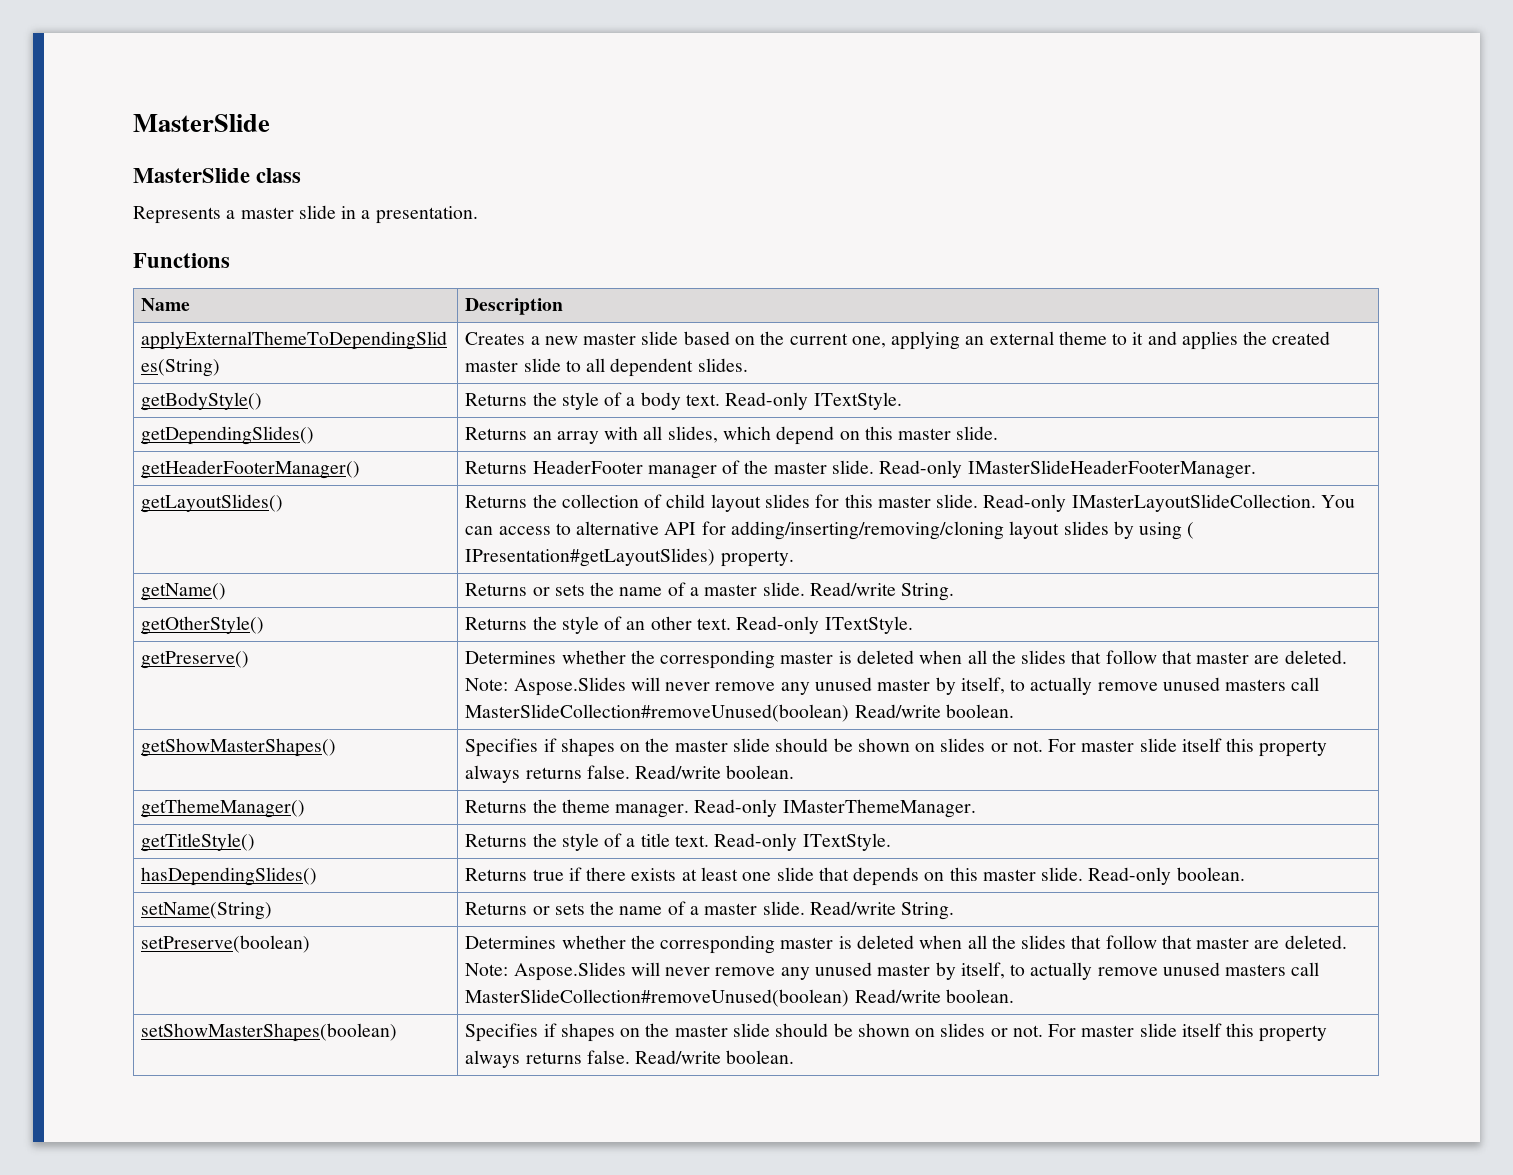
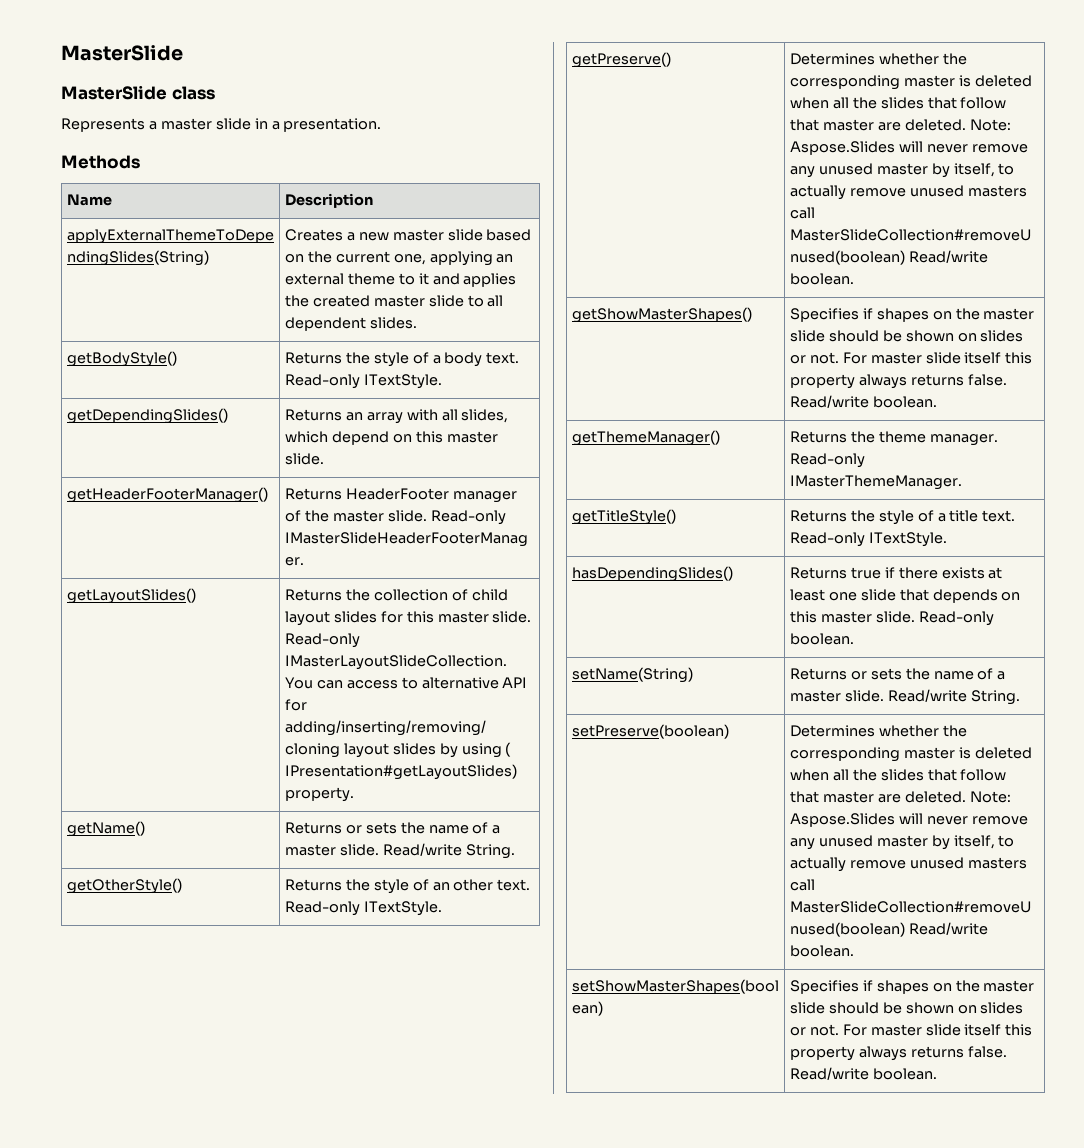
- Functions
+ Methods

